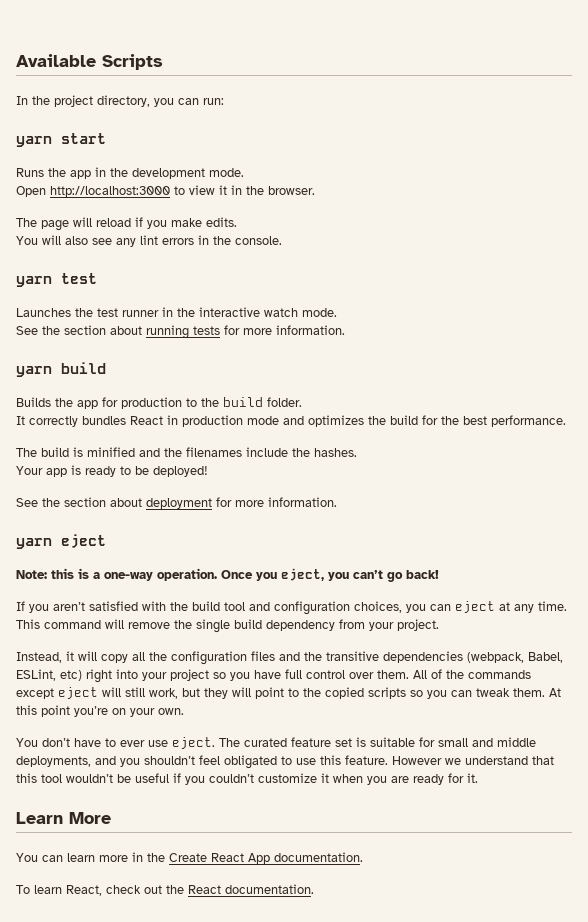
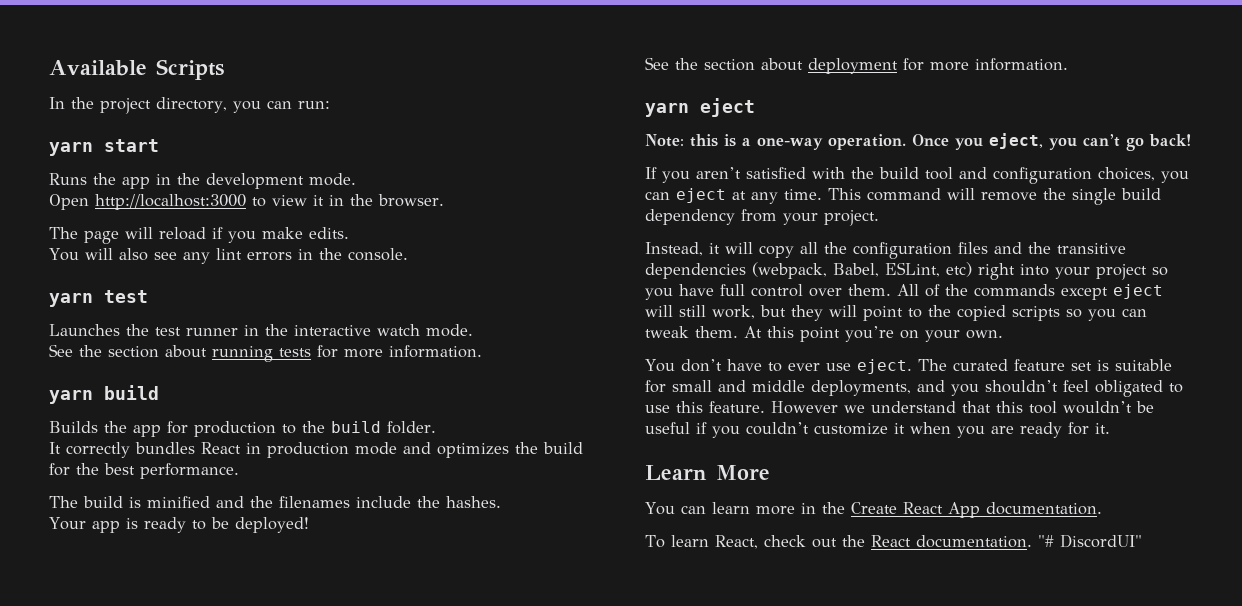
+ "# DiscordUI"

